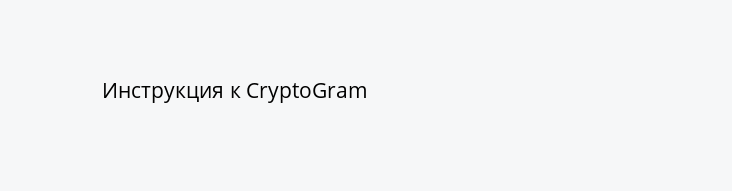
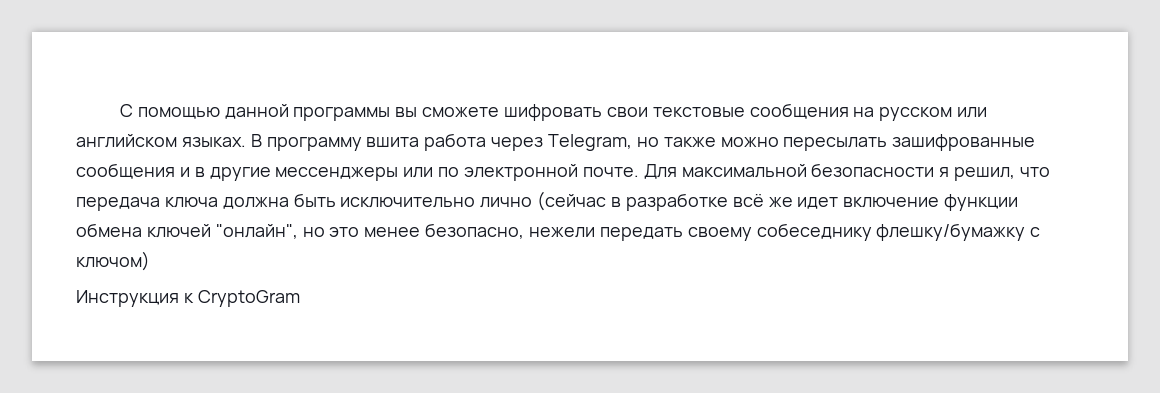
+ С помощью данной программы вы сможете шифровать свои текстовые сообщения на русском или английском языках. В программу вшита работа через Telegram, но также можно пересылать зашифрованные сообщения и в другие мессенджеры или по электронной почте. Для максимальной безопасности я решил, что передача ключа должна быть исключительно лично (сейчас в разработке всё же идет включение функции обмена ключей "онлайн", но это менее безопасно, нежели передать своему собеседнику флешку/бумажку с ключом)

